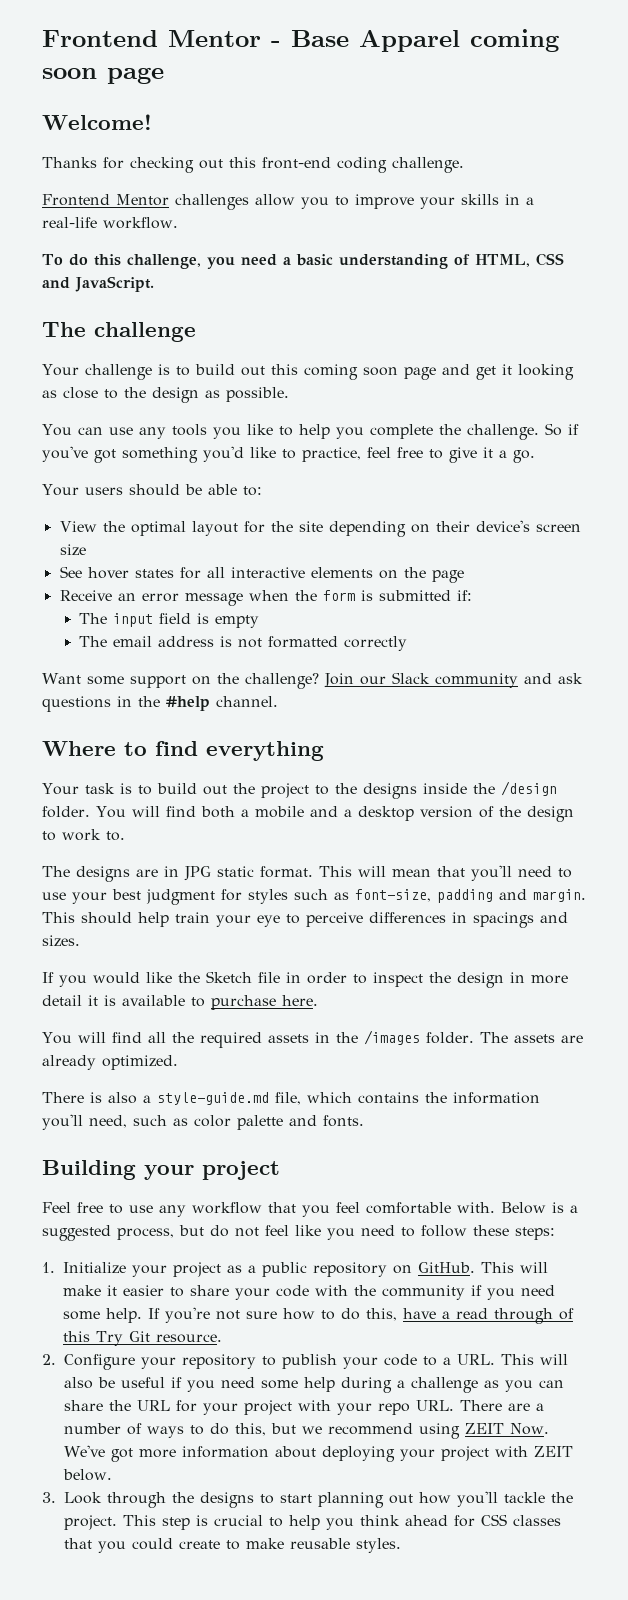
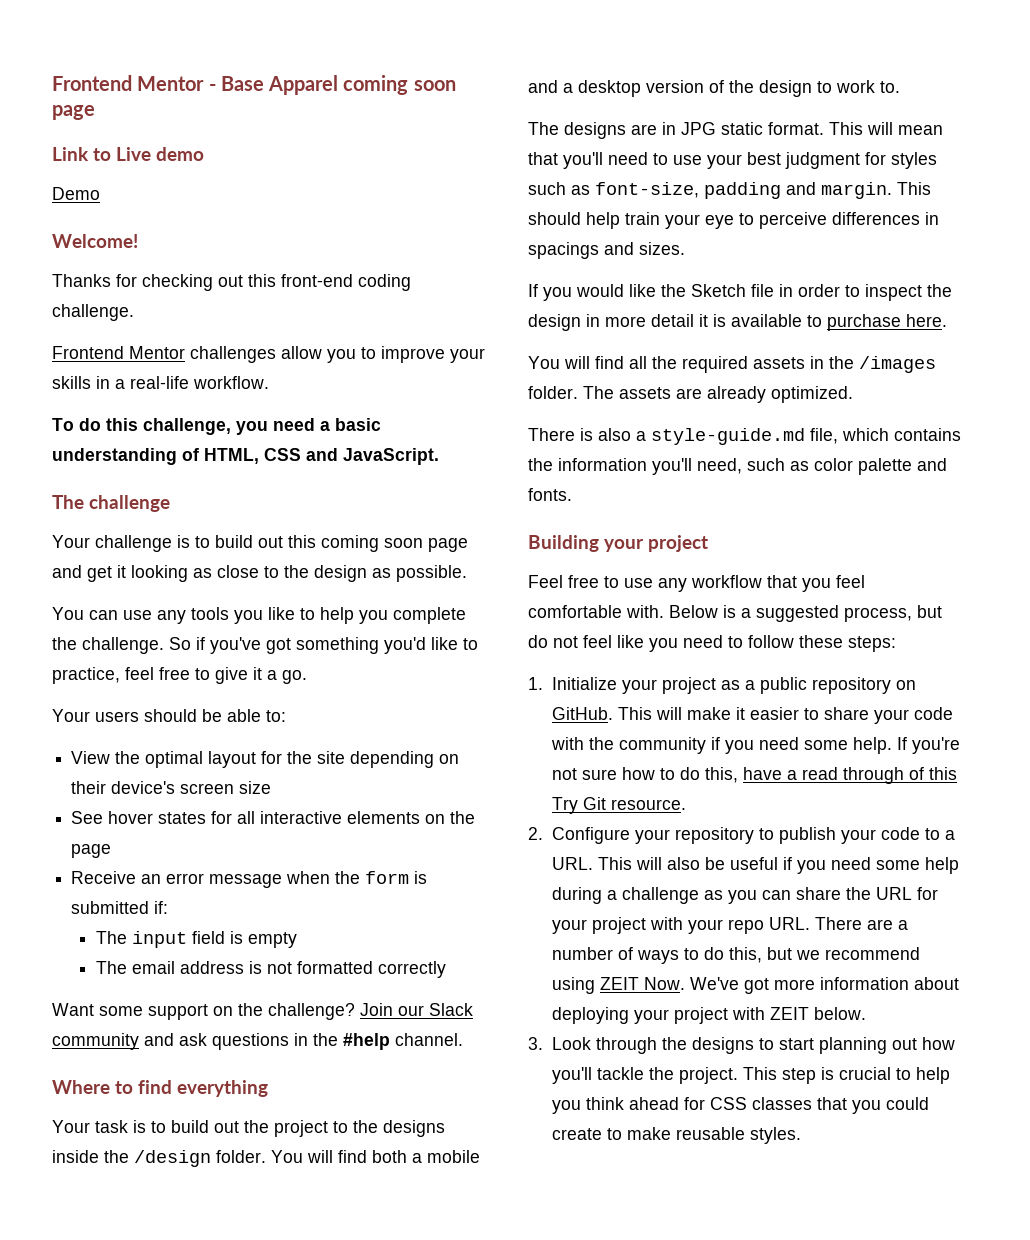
+ Link to Live demo
+ Demo

